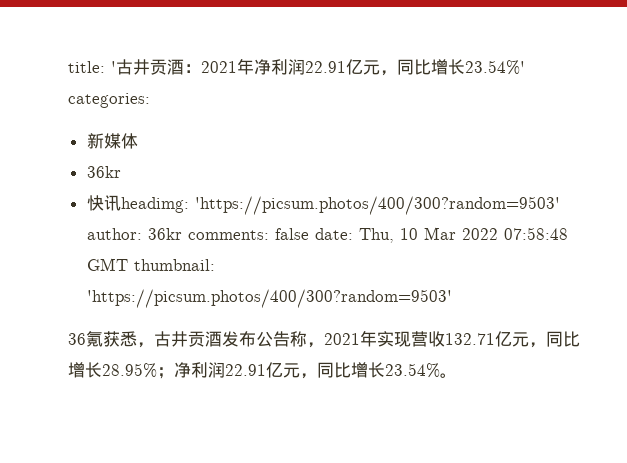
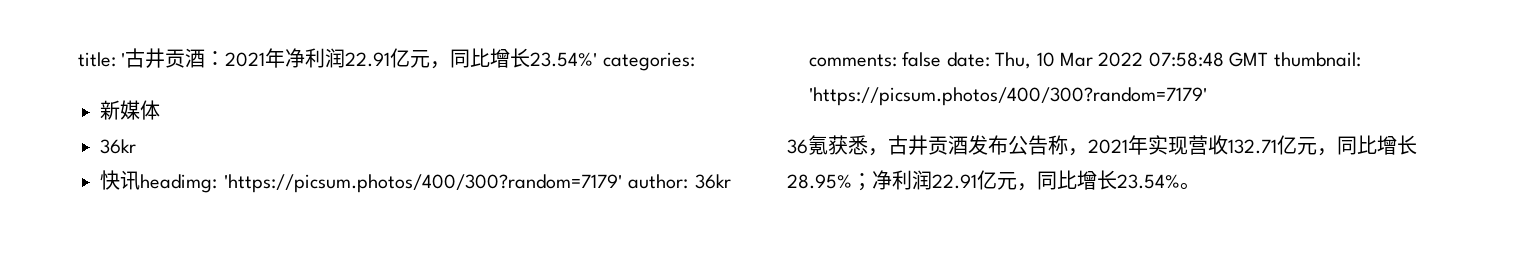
- 快讯headimg: 'https://picsum.photos/400/300?random=9503' author: 36kr comments: false date: Thu, 10 Mar 2022 07:58:48 GMT thumbnail: 'https://picsum.photos/400/300?random=9503'
+ 快讯headimg: 'https://picsum.photos/400/300?random=7179' author: 36kr comments: false date: Thu, 10 Mar 2022 07:58:48 GMT thumbnail: 'https://picsum.photos/400/300?random=7179'

